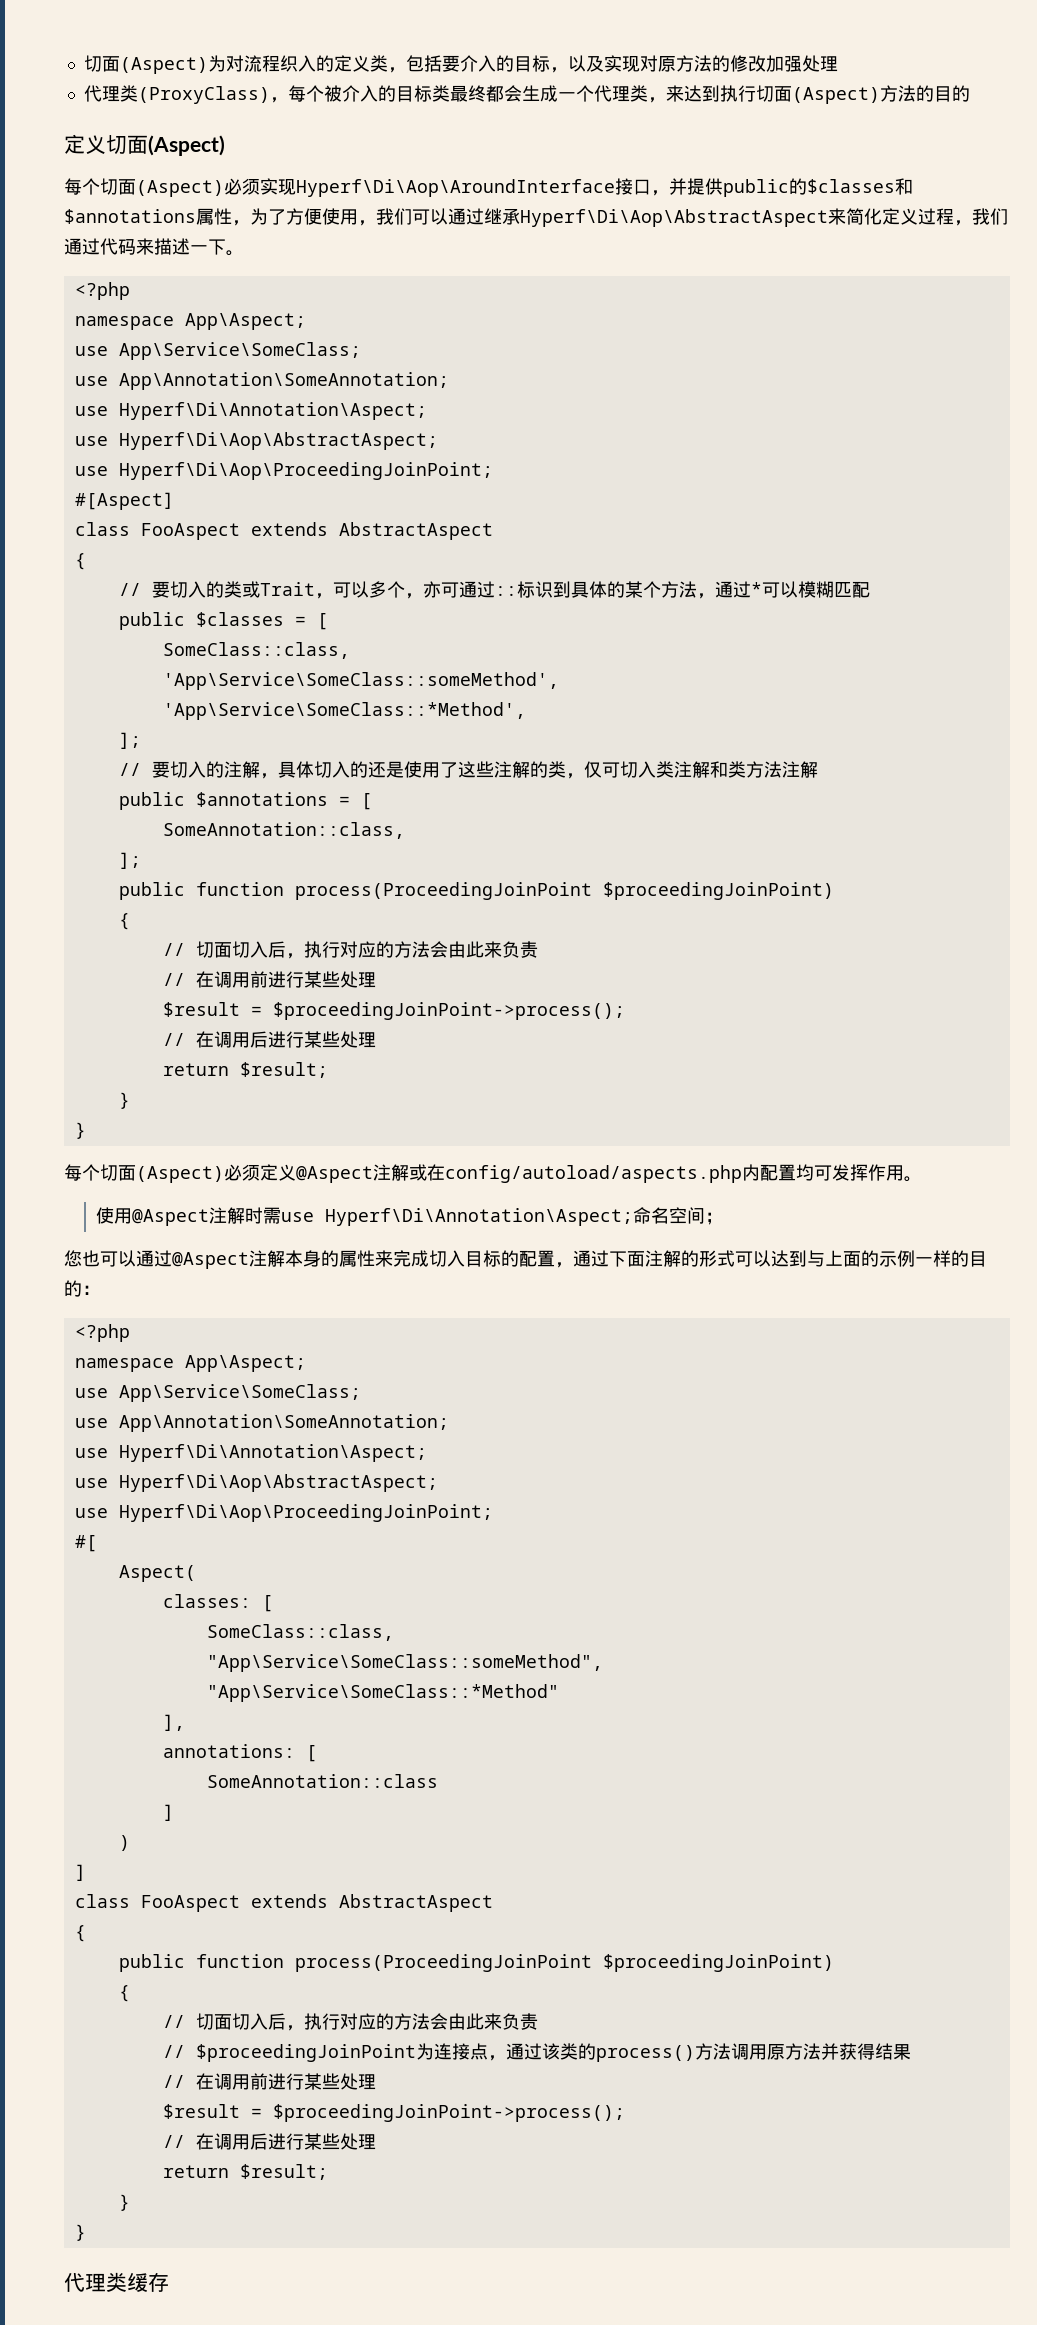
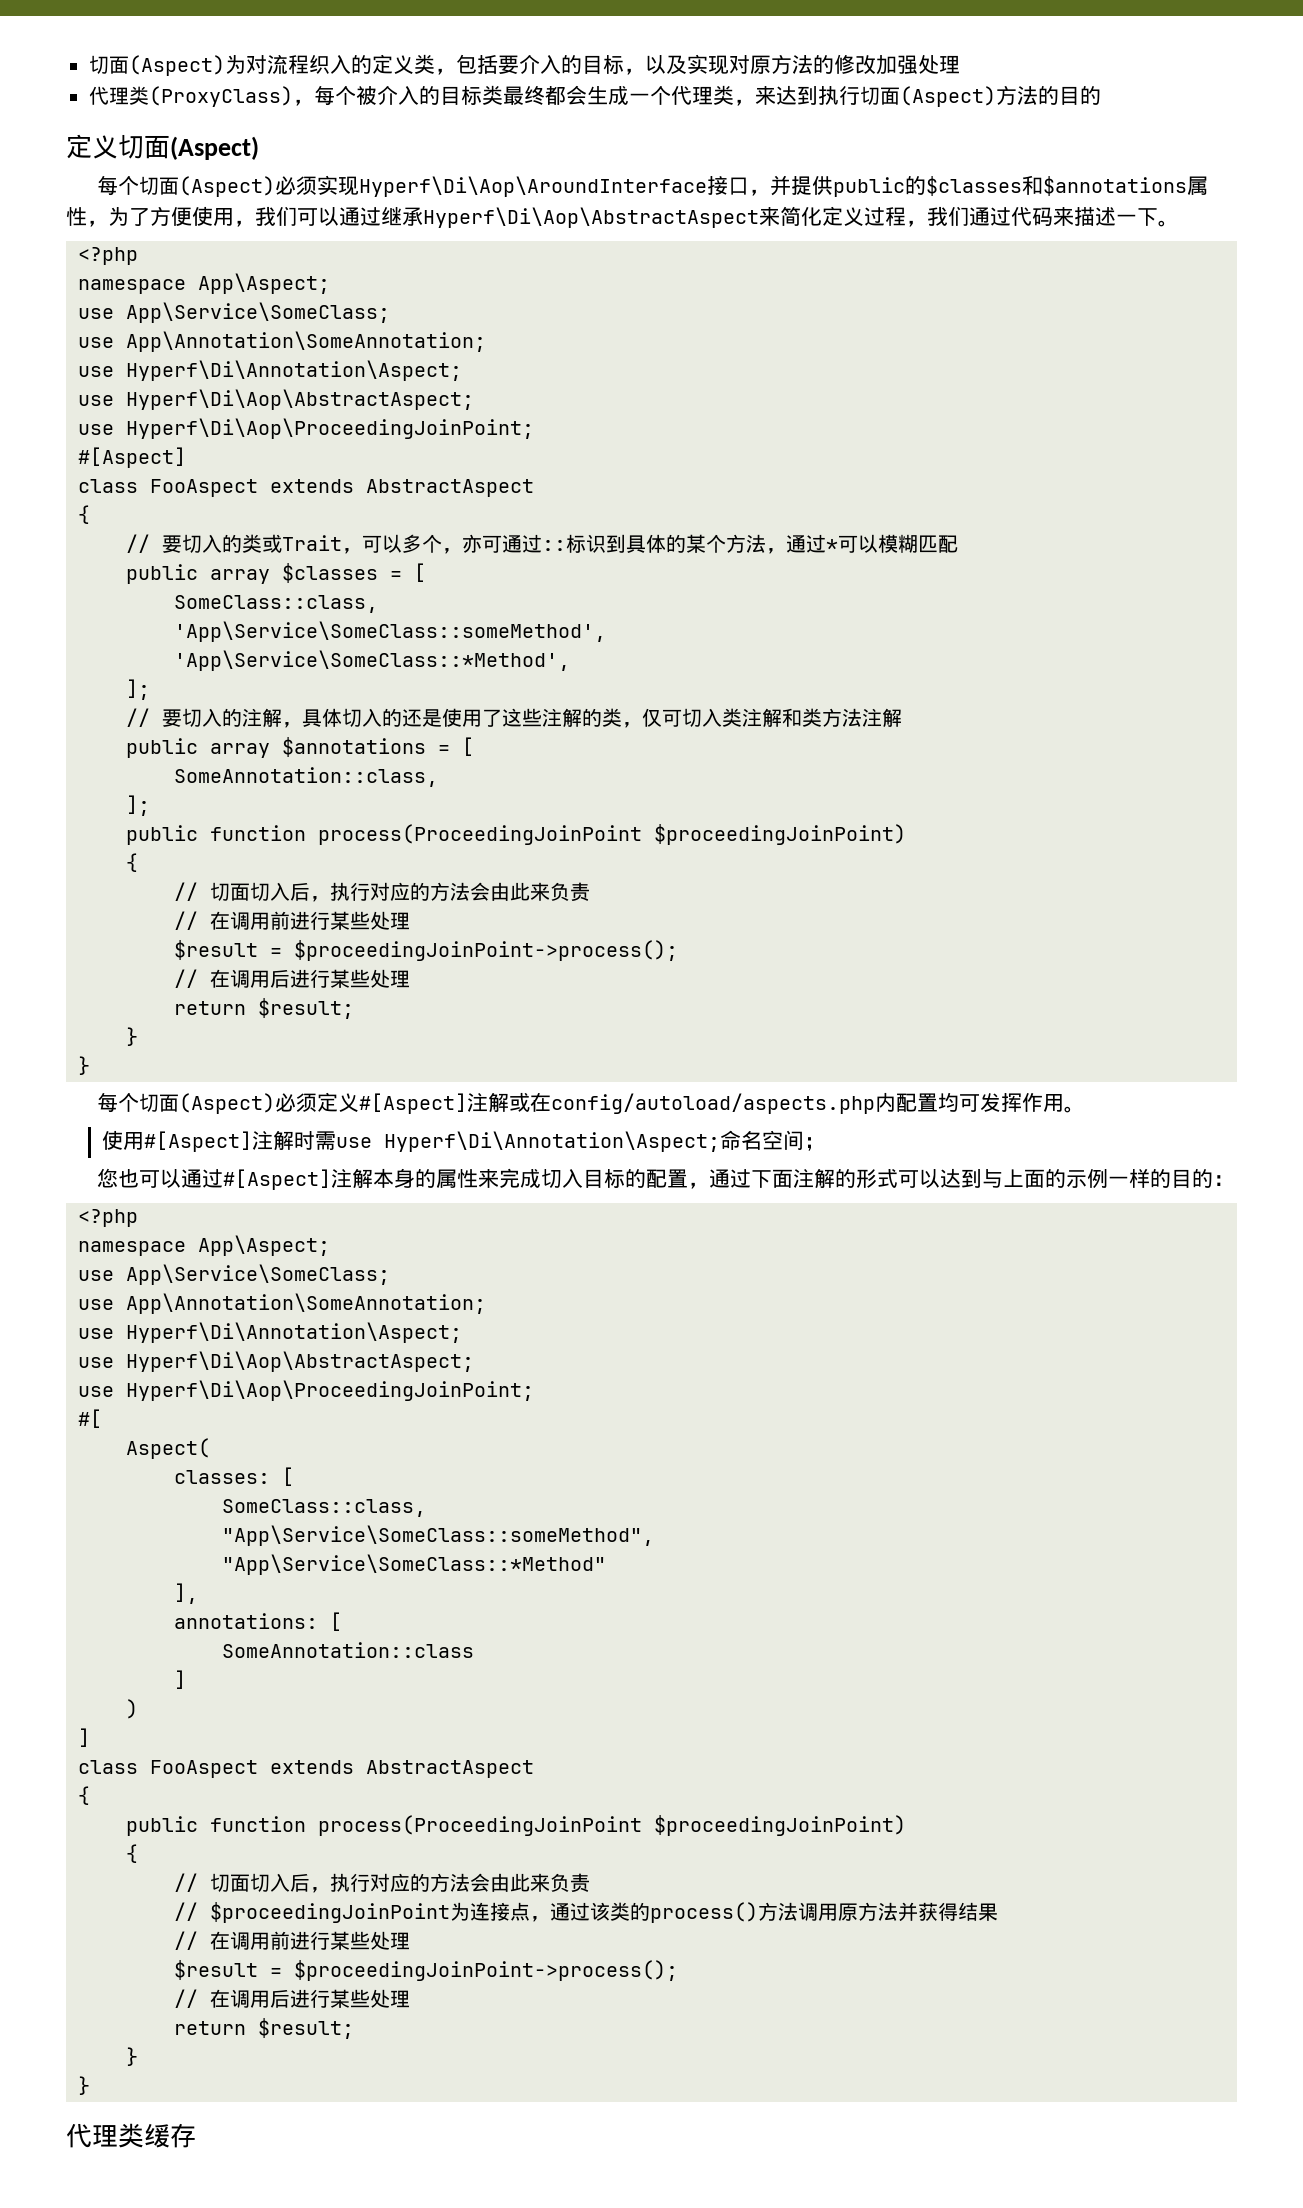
- public $classes = [
+ public array $classes = [
- public $annotations = [
+ public array $annotations = [
- 每个切面(Aspect)必须定义@Aspect注解或在config/autoload/aspects.php内配置均可发挥作用。
+ 每个切面(Aspect)必须定义#[Aspect]注解或在config/autoload/aspects.php内配置均可发挥作用。
- 使用@Aspect注解时需use Hyperf\Di\Annotation\Aspect;命名空间；
+ 使用#[Aspect]注解时需use Hyperf\Di\Annotation\Aspect;命名空间；
- 您也可以通过@Aspect注解本身的属性来完成切入目标的配置，通过下面注解的形式可以达到与上面的示例一样的目的：
+ 您也可以通过#[Aspect]注解本身的属性来完成切入目标的配置，通过下面注解的形式可以达到与上面的示例一样的目的：

